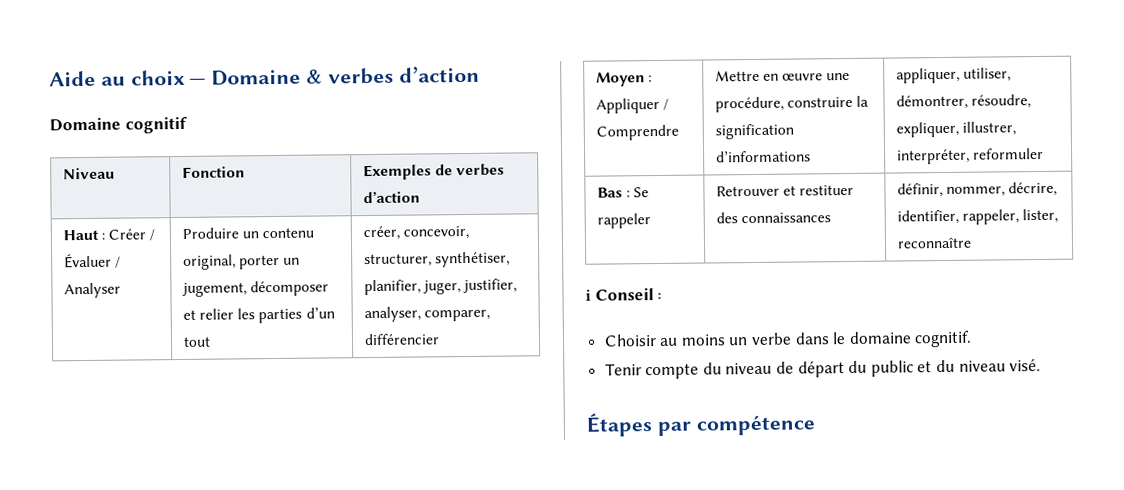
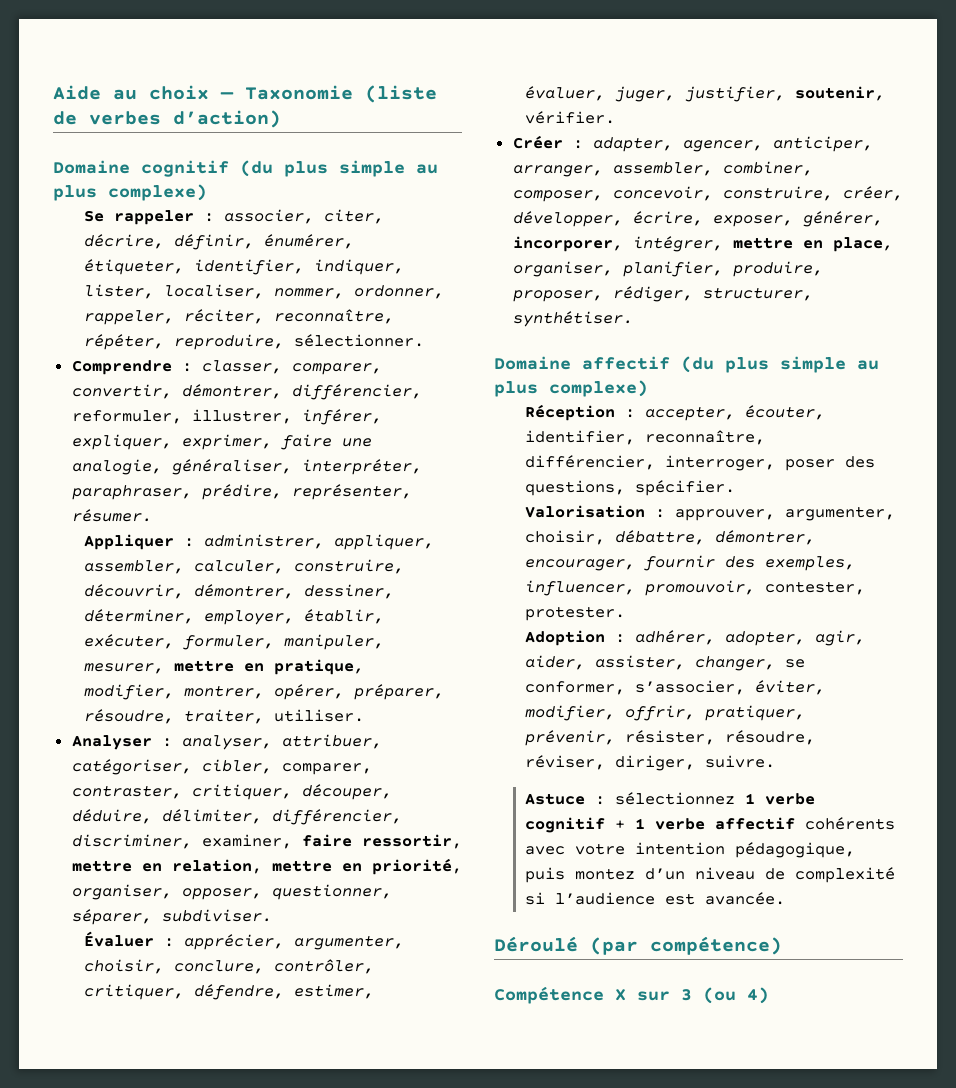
- Aide au choix — Domaine & verbes d’action
- Domaine cognitif
- Niveau | Fonction | Exemples de verbes d’action
- Haut : Créer / Évaluer / Analyser | Produire un contenu original, porter un jugement, décomposer et relier les parties d’un tout | créer, concevoir, structurer, synthétiser, planifier, juger, justifier, analyser, comparer, différencier
- Moyen : Appliquer / Comprendre | Mettre en œuvre une procédure, construire la signification d’informations | appliquer, utiliser, démontrer, résoudre, expliquer, illustrer, interpréter, reformuler
- Bas : Se rappeler | Retrouver et restituer des connaissances | définir, nommer, décrire, identifier, rappeler, lister, reconnaître
- ℹ Conseil :
- Choisir au moins un verbe dans le domaine cognitif.
- Tenir compte du niveau de départ du public et du niveau visé.
- Étapes par compétence
+ Aide au choix — Taxonomie (liste de verbes d’action)
+ Domaine cognitif (du plus simple au plus complexe)
+ Se rappeler : associer, citer, décrire, définir, énumérer, étiqueter, identifier, indiquer, lister, localiser, nommer, ordonner, rappeler, réciter, reconnaître, répéter, reproduire, sélectionner.
+ Comprendre : classer, comparer, convertir, démontrer, différencier, reformuler, illustrer, inférer, expliquer, exprimer, faire une analogie, généraliser, interpréter, paraphraser, prédire, représenter, résumer.
+ Appliquer : administrer, appliquer, assembler, calculer, construire, découvrir, démontrer, dessiner, déterminer, employer, établir, exécuter, formuler, manipuler, mesurer, mettre en pratique, modifier, montrer, opérer, préparer, résoudre, traiter, utiliser.
+ Analyser : analyser, attribuer, catégoriser, cibler, comparer, contraster, critiquer, découper, déduire, délimiter, différencier, discriminer, examiner, faire ressortir, mettre en relation, mettre en priorité, organiser, opposer, questionner, séparer, subdiviser.
+ Évaluer : apprécier, argumenter, choisir, conclure, contrôler, critiquer, défendre, estimer, évaluer, juger, justifier, soutenir, vérifier.
+ Créer : adapter, agencer, anticiper, arranger, assembler, combiner, composer, concevoir, construire, créer, développer, écrire, exposer, générer, incorporer, intégrer, mettre en place, organiser, planifier, produire, proposer, rédiger, structurer, synthétiser.
+ Domaine affectif (du plus simple au plus complexe)
+ Réception : accepter, écouter, identifier, reconnaître, différencier, interroger, poser des questions, spécifier.
+ Valorisation : approuver, argumenter, choisir, débattre, démontrer, encourager, fournir des exemples, influencer, promouvoir, contester, protester.
+ Adoption : adhérer, adopter, agir, aider, assister, changer, se conformer, s’associer, éviter, modifier, offrir, pratiquer, prévenir, résister, résoudre, réviser, diriger, suivre.
+ Astuce : sélectionnez 1 verbe cognitif + 1 verbe affectif cohérents avec votre intention pédagogique, puis montez d’un niveau de complexité si l’audience est avancée.
+ Déroulé (par compétence)
+ Compétence X sur 3 (ou 4)

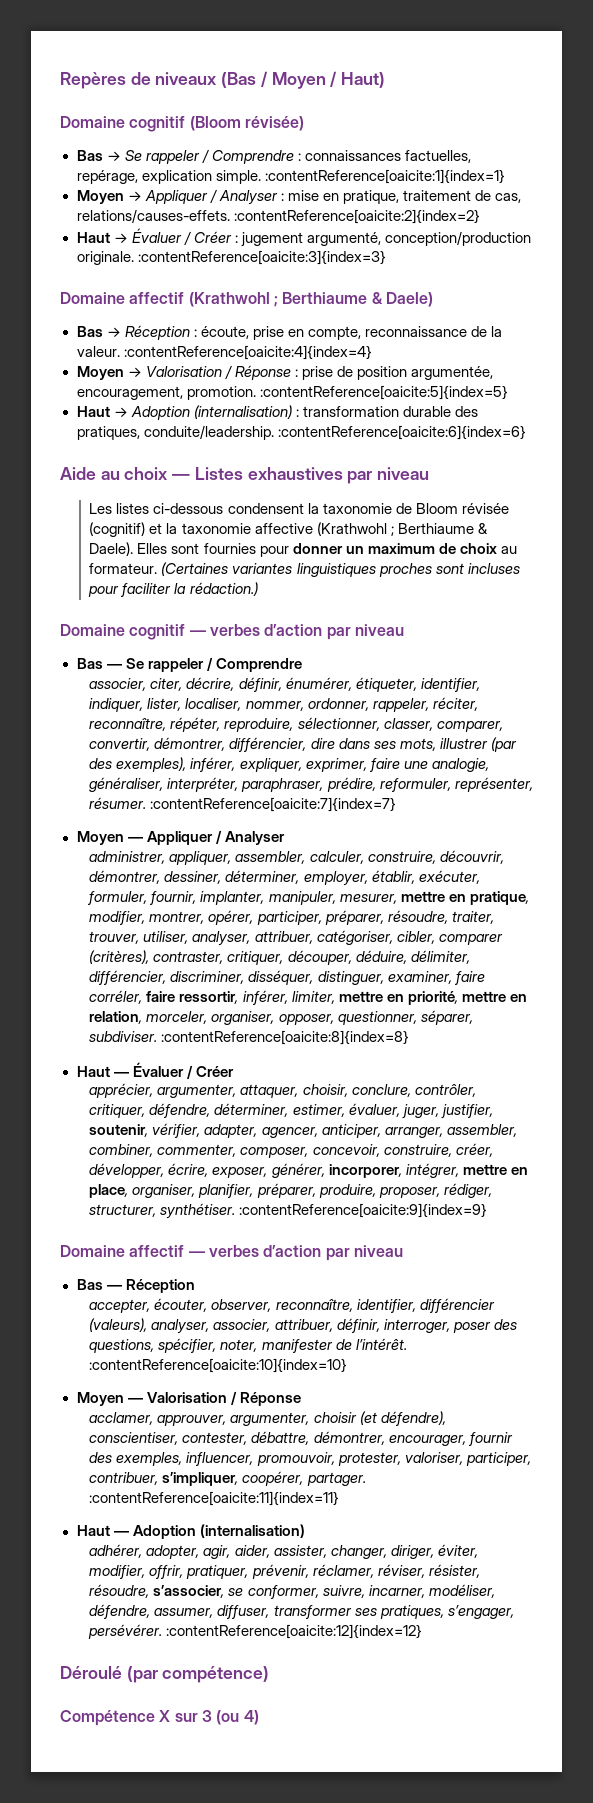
- Aide au choix — Taxonomie (liste de verbes d’action)
- Domaine cognitif (du plus simple au plus complexe)
- Se rappeler : associer, citer, décrire, définir, énumérer, étiqueter, identifier, indiquer, lister, localiser, nommer, ordonner, rappeler, réciter, reconnaître, répéter, reproduire, sélectionner.
- Comprendre : classer, comparer, convertir, démontrer, différencier, reformuler, illustrer, inférer, expliquer, exprimer, faire une analogie, généraliser, interpréter, paraphraser, prédire, représenter, résumer.
- Appliquer : administrer, appliquer, assembler, calculer, construire, découvrir, démontrer, dessiner, déterminer, employer, établir, exécuter, formuler, manipuler, mesurer, mettre en pratique, modifier, montrer, opérer, préparer, résoudre, traiter, utiliser.
- Analyser : analyser, attribuer, catégoriser, cibler, comparer, contraster, critiquer, découper, déduire, délimiter, différencier, discriminer, examiner, faire ressortir, mettre en relation, mettre en priorité, organiser, opposer, questionner, séparer, subdiviser.
- Évaluer : apprécier, argumenter, choisir, conclure, contrôler, critiquer, défendre, estimer, évaluer, juger, justifier, soutenir, vérifier.
- Créer : adapter, agencer, anticiper, arranger, assembler, combiner, composer, concevoir, construire, créer, développer, écrire, exposer, générer, incorporer, intégrer, mettre en place, organiser, planifier, produire, proposer, rédiger, structurer, synthétiser.
- Domaine affectif (du plus simple au plus complexe)
- Réception : accepter, écouter, identifier, reconnaître, différencier, interroger, poser des questions, spécifier.
- Valorisation : approuver, argumenter, choisir, débattre, démontrer, encourager, fournir des exemples, influencer, promouvoir, contester, protester.
- Adoption : adhérer, adopter, agir, aider, assister, changer, se conformer, s’associer, éviter, modifier, offrir, pratiquer, prévenir, résister, résoudre, réviser, diriger, suivre.
- Astuce : sélectionnez 1 verbe cognitif + 1 verbe affectif cohérents avec votre intention pédagogique, puis montez d’un niveau de complexité si l’audience est avancée.
+ Repères de niveaux (Bas / Moyen / Haut)
+ Domaine cognitif (Bloom révisée)
+ Bas → Se rappeler / Comprendre : connaissances factuelles, repérage, explication simple. :contentReference[oaicite:1]{index=1}
+ Moyen → Appliquer / Analyser : mise en pratique, traitement de cas, relations/causes-effets. :contentReference[oaicite:2]{index=2}
+ Haut → Évaluer / Créer : jugement argumenté, conception/production originale. :contentReference[oaicite:3]{index=3}
+ Domaine affectif (Krathwohl ; Berthiaume & Daele)
+ Bas → Réception : écoute, prise en compte, reconnaissance de la valeur. :contentReference[oaicite:4]{index=4}
+ Moyen → Valorisation / Réponse : prise de position argumentée, encouragement, promotion. :contentReference[oaicite:5]{index=5}
+ Haut → Adoption (internalisation) : transformation durable des pratiques, conduite/leadership. :contentReference[oaicite:6]{index=6}
+ Aide au choix — Listes exhaustives par niveau
+ Les listes ci-dessous condensent la taxonomie de Bloom révisée (cognitif) et la taxonomie affective (Krathwohl ; Berthiaume & Daele). Elles sont fournies pour donner un maximum de choix au formateur. (Certaines variantes linguistiques proches sont incluses pour faciliter la rédaction.)
+ Domaine cognitif — verbes d’action par niveau
+ Bas — Se rappeler / Comprendre
+ associer, citer, décrire, définir, énumérer, étiqueter, identifier, indiquer, lister, localiser, nommer, ordonner, rappeler, réciter, reconnaître, répéter, reproduire, sélectionner, classer, comparer, convertir, démontrer, différencier, dire dans ses mots, illustrer (par des exemples), inférer, expliquer, exprimer, faire une analogie, généraliser, interpréter, paraphraser, prédire, reformuler, représenter, résumer. :contentReference[oaicite:7]{index=7}
+ Moyen — Appliquer / Analyser
+ administrer, appliquer, assembler, calculer, construire, découvrir, démontrer, dessiner, déterminer, employer, établir, exécuter, formuler, fournir, implanter, manipuler, mesurer, mettre en pratique, modifier, montrer, opérer, participer, préparer, résoudre, traiter, trouver, utiliser, analyser, attribuer, catégoriser, cibler, comparer (critères), contraster, critiquer, découper, déduire, délimiter, différencier, discriminer, disséquer, distinguer, examiner, faire corréler, faire ressortir, inférer, limiter, mettre en priorité, mettre en relation, morceler, organiser, opposer, questionner, séparer, subdiviser. :contentReference[oaicite:8]{index=8}
+ Haut — Évaluer / Créer
+ apprécier, argumenter, attaquer, choisir, conclure, contrôler, critiquer, défendre, déterminer, estimer, évaluer, juger, justifier, soutenir, vérifier, adapter, agencer, anticiper, arranger, assembler, combiner, commenter, composer, concevoir, construire, créer, développer, écrire, exposer, générer, incorporer, intégrer, mettre en place, organiser, planifier, préparer, produire, proposer, rédiger, structurer, synthétiser. :contentReference[oaicite:9]{index=9}
+ Domaine affectif — verbes d’action par niveau
+ Bas — Réception
+ accepter, écouter, observer, reconnaître, identifier, différencier (valeurs), analyser, associer, attribuer, définir, interroger, poser des questions, spécifier, noter, manifester de l’intérêt. :contentReference[oaicite:10]{index=10}
+ Moyen — Valorisation / Réponse
+ acclamer, approuver, argumenter, choisir (et défendre), conscientiser, contester, débattre, démontrer, encourager, fournir des exemples, influencer, promouvoir, protester, valoriser, participer, contribuer, s’impliquer, coopérer, partager. :contentReference[oaicite:11]{index=11}
+ Haut — Adoption (internalisation)
+ adhérer, adopter, agir, aider, assister, changer, diriger, éviter, modifier, offrir, pratiquer, prévenir, réclamer, réviser, résister, résoudre, s’associer, se conformer, suivre, incarner, modéliser, défendre, assumer, diffuser, transformer ses pratiques, s’engager, persévérer. :contentReference[oaicite:12]{index=12}

